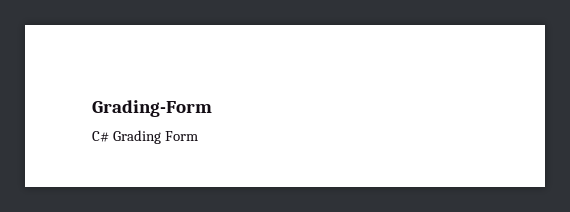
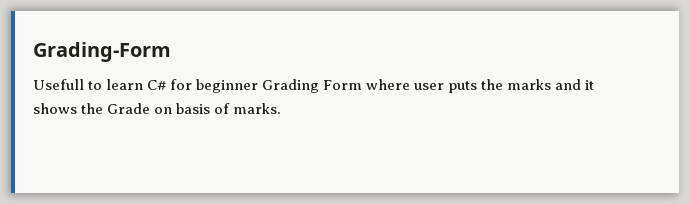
- C# Grading Form
+ Usefull to learn C# for beginner Grading Form where user puts the marks and it shows the Grade on basis of marks.

